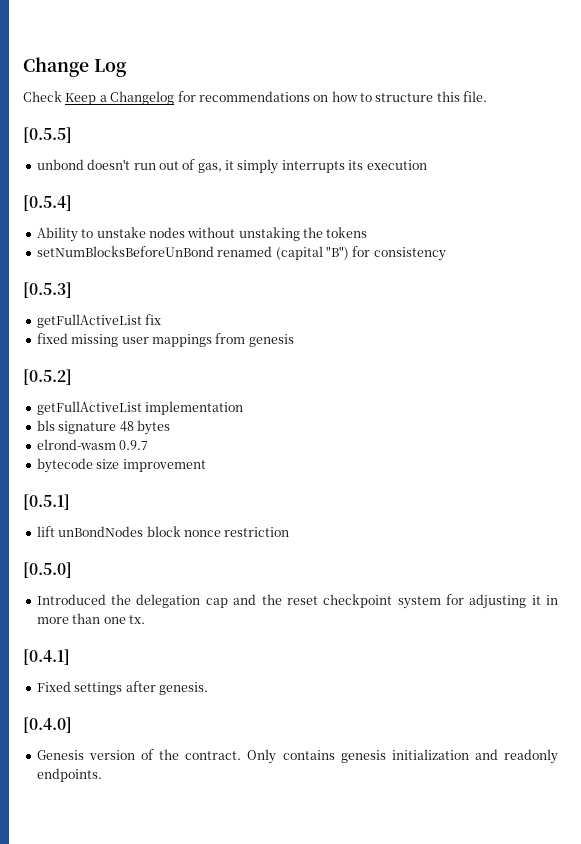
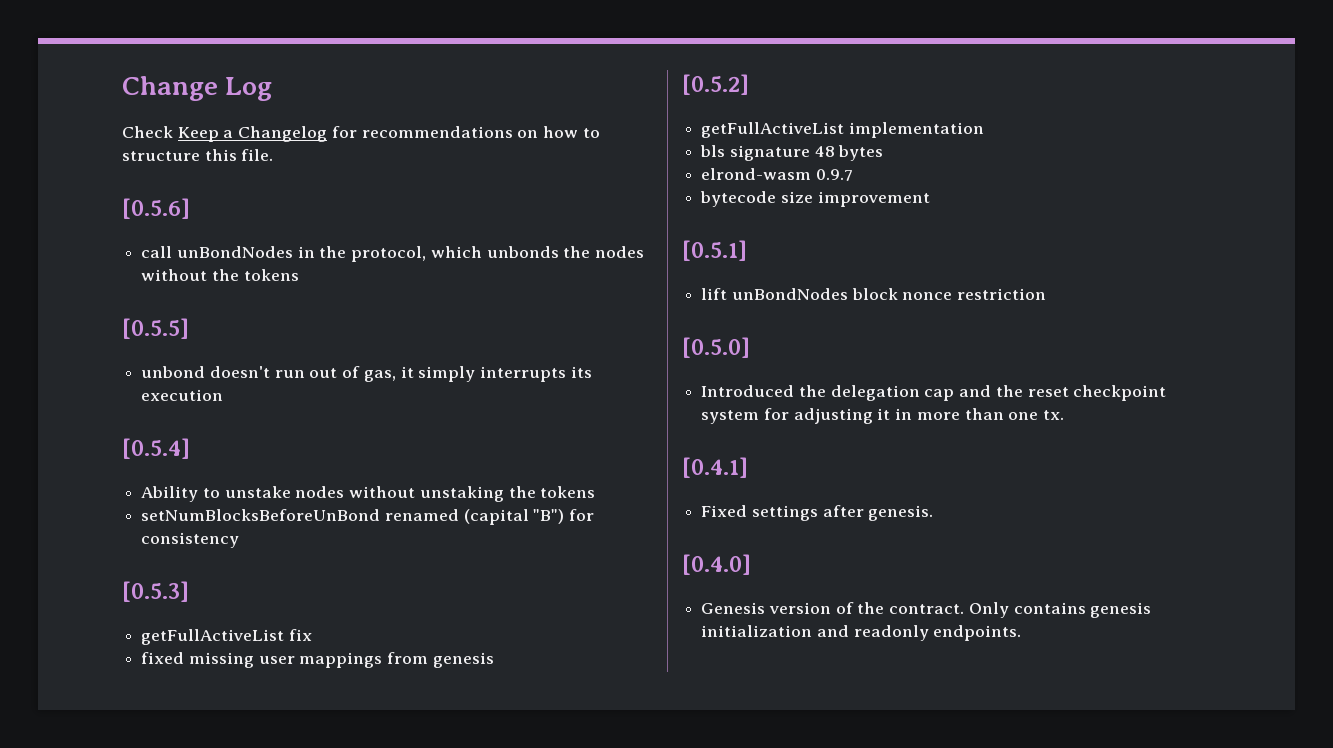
+ [0.5.6]
+ call unBondNodes in the protocol, which unbonds the nodes without the tokens

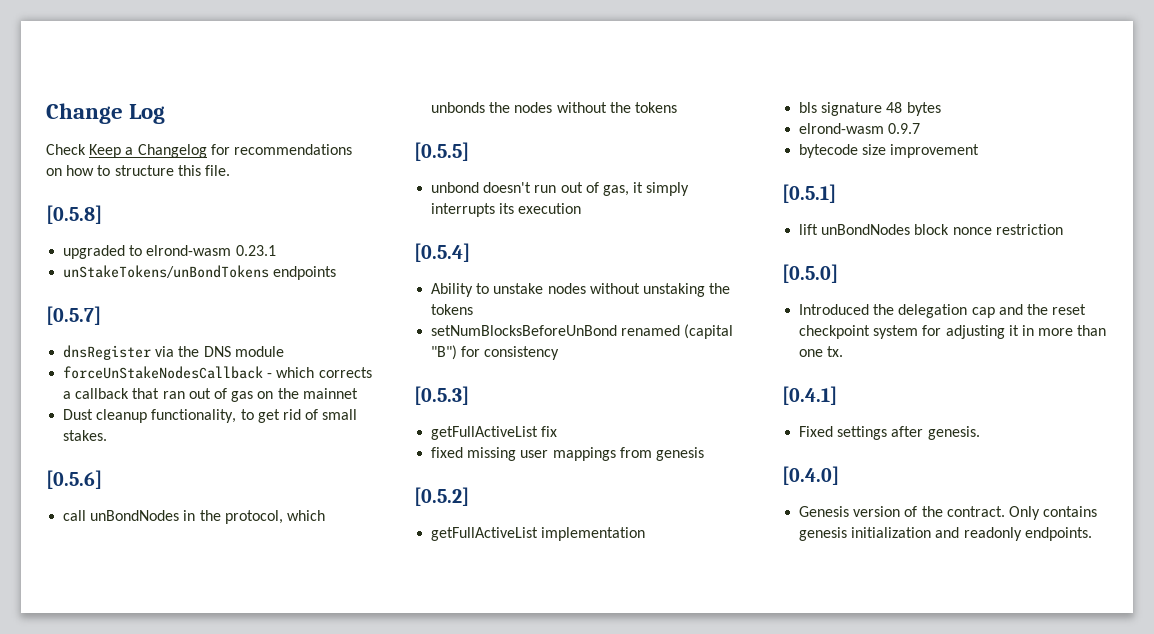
+ [0.5.8]
+ upgraded to elrond-wasm 0.23.1
+ unStakeTokens/unBondTokens endpoints
+ [0.5.7]
+ dnsRegister via the DNS module
+ forceUnStakeNodesCallback - which corrects a callback that ran out of gas on the mainnet
+ Dust cleanup functionality, to get rid of small stakes.

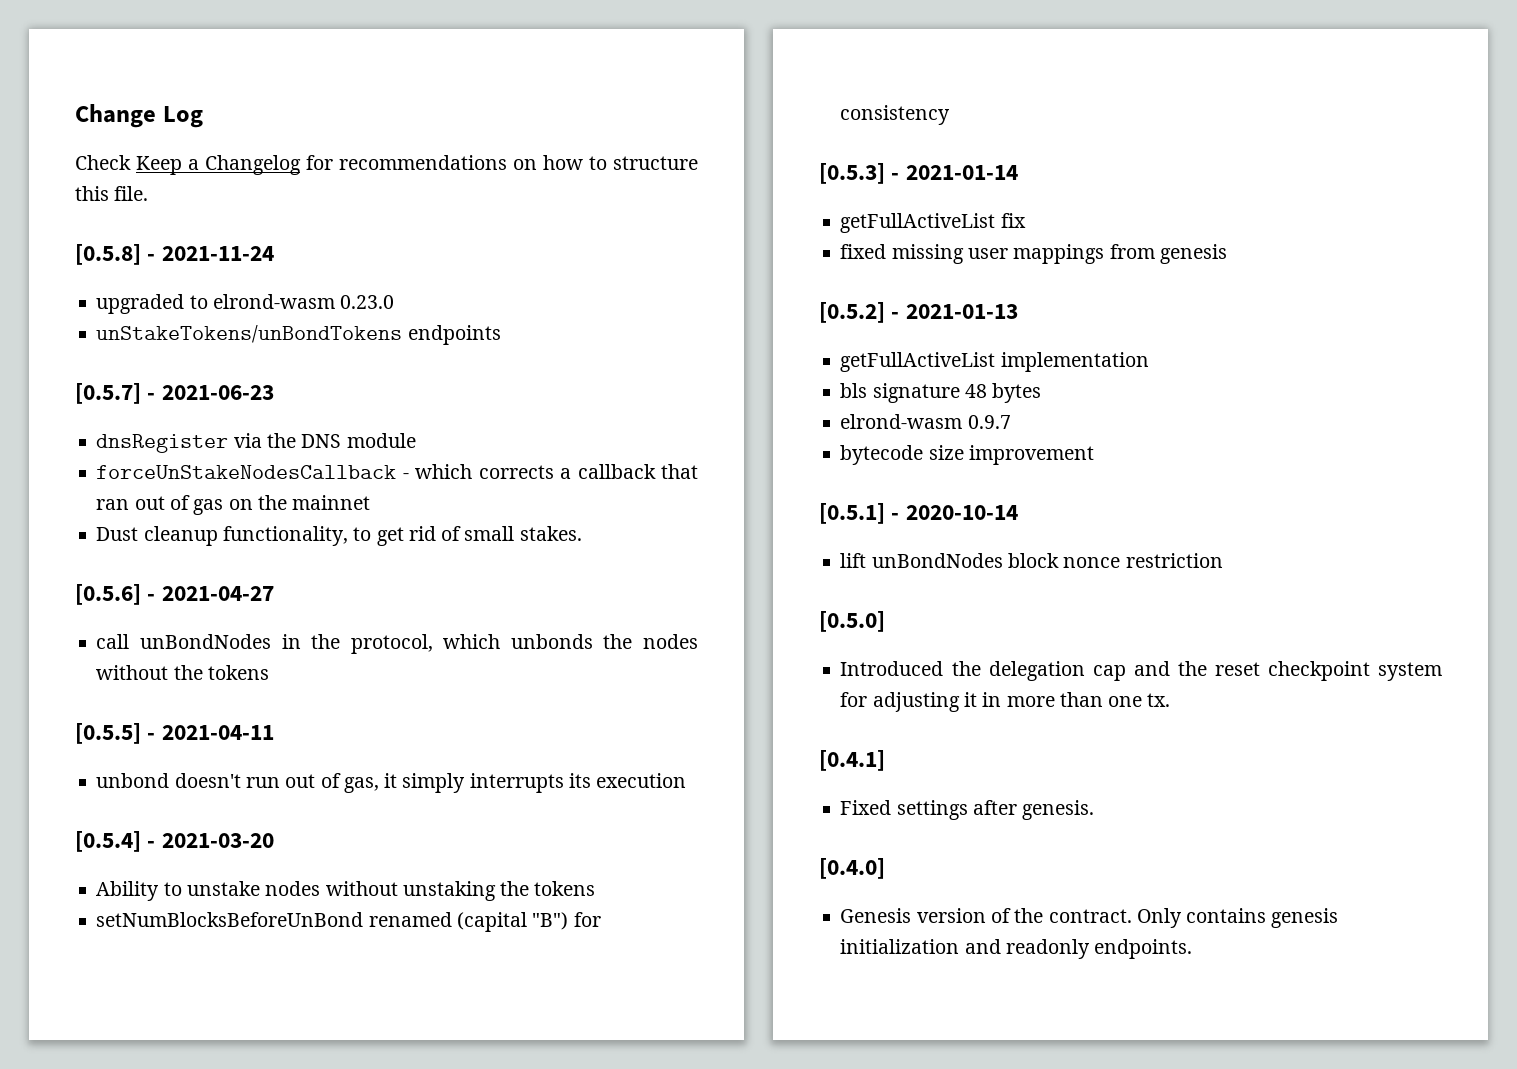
- [0.5.8]
+ [0.5.8] - 2021-11-24
- upgraded to elrond-wasm 0.23.1
+ upgraded to elrond-wasm 0.23.0
- [0.5.7]
+ [0.5.7] - 2021-06-23
- [0.5.6]
+ [0.5.6] - 2021-04-27
- [0.5.5]
+ [0.5.5] - 2021-04-11
- [0.5.4]
+ [0.5.4] - 2021-03-20
- [0.5.3]
+ [0.5.3] - 2021-01-14
- [0.5.2]
+ [0.5.2] - 2021-01-13
- [0.5.1]
+ [0.5.1] - 2020-10-14

